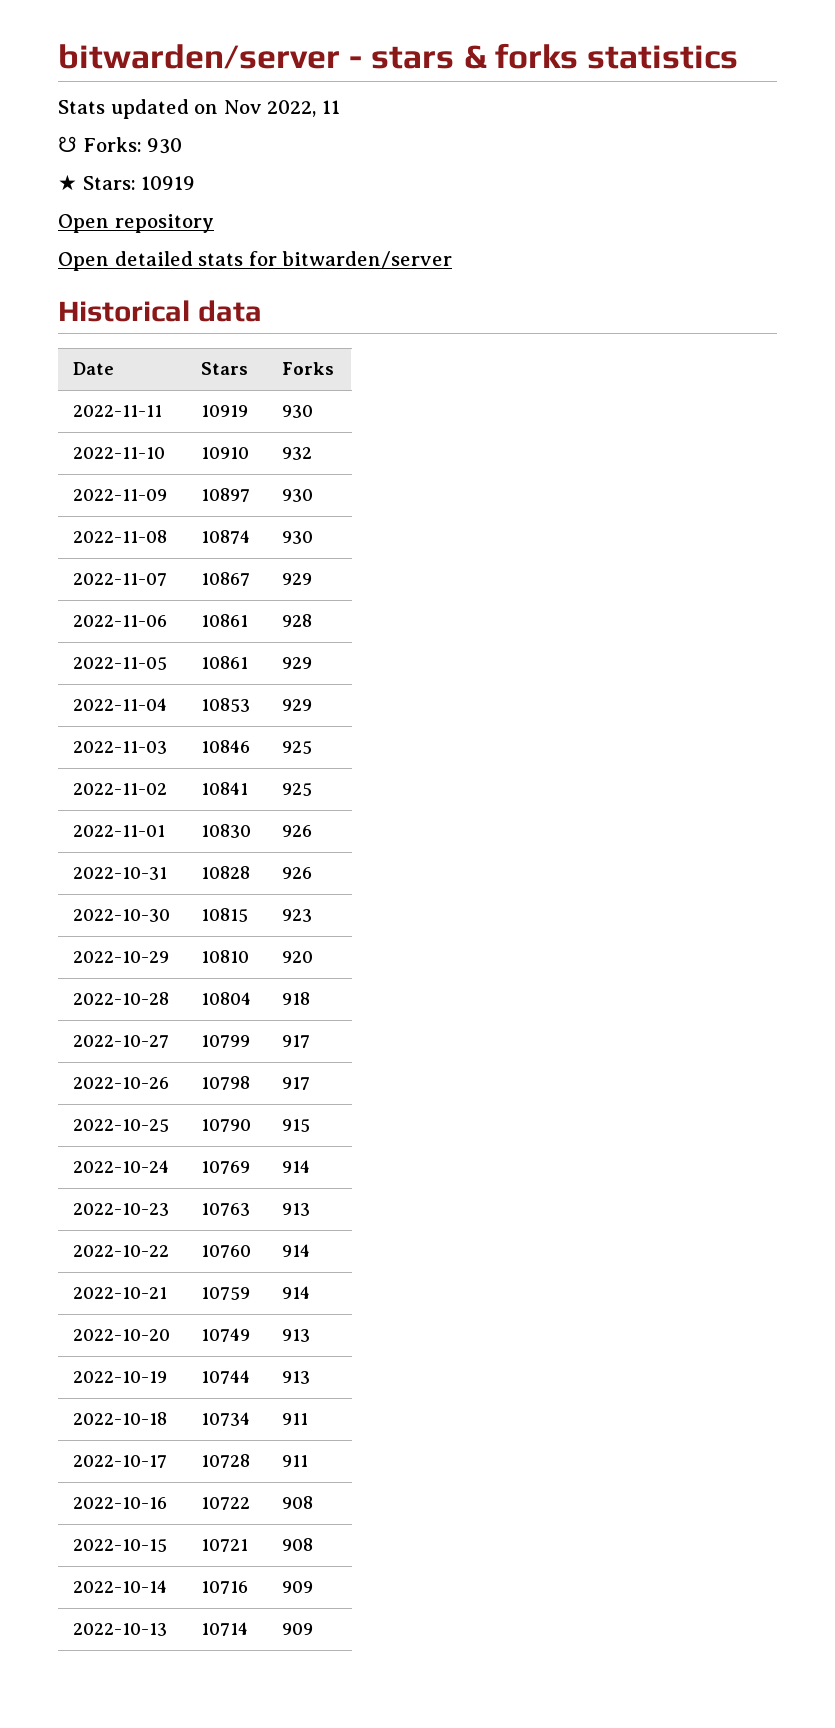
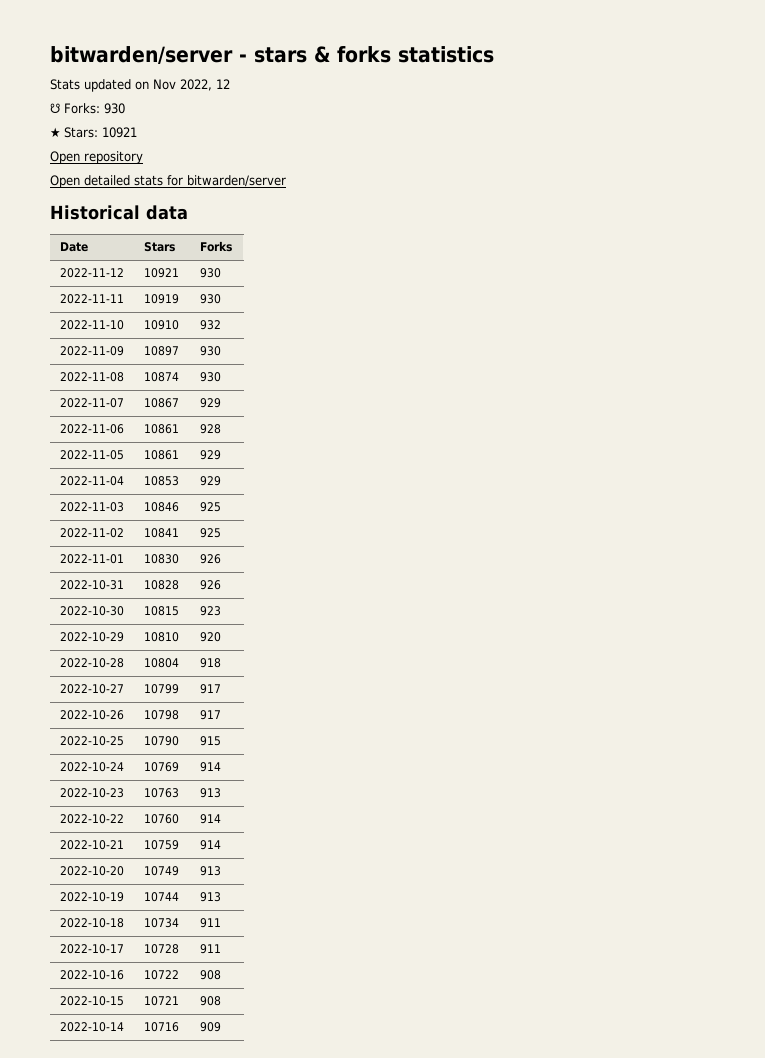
- Stats updated on Nov 2022, 11
+ Stats updated on Nov 2022, 12
- ★ Stars: 10919
+ ★ Stars: 10921
+ 2022-11-12 | 10921 | 930
- 2022-10-13 | 10714 | 909

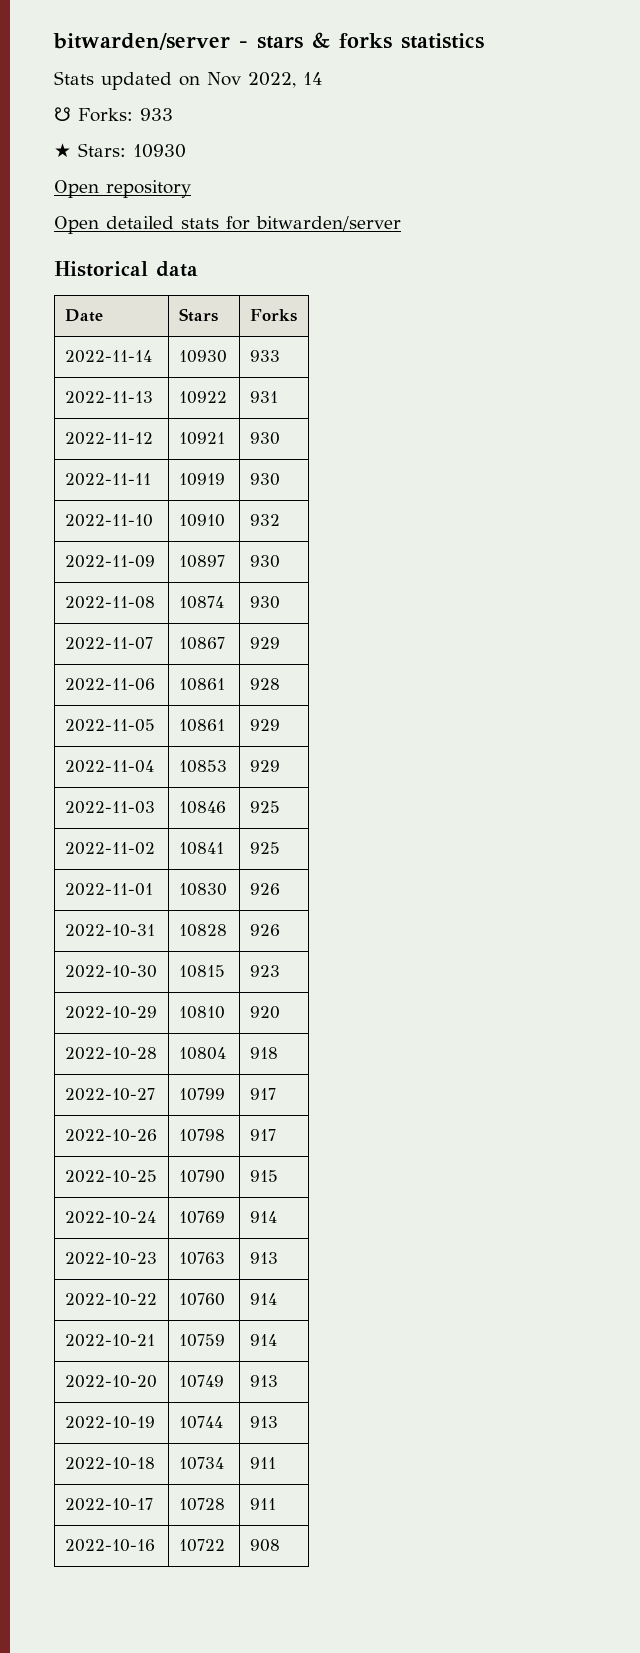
- Stats updated on Nov 2022, 12
+ Stats updated on Nov 2022, 14
- ☋ Forks: 930
+ ☋ Forks: 933
- ★ Stars: 10921
+ ★ Stars: 10930
+ 2022-11-14 | 10930 | 933
+ 2022-11-13 | 10922 | 931
- 2022-10-15 | 10721 | 908
- 2022-10-14 | 10716 | 909

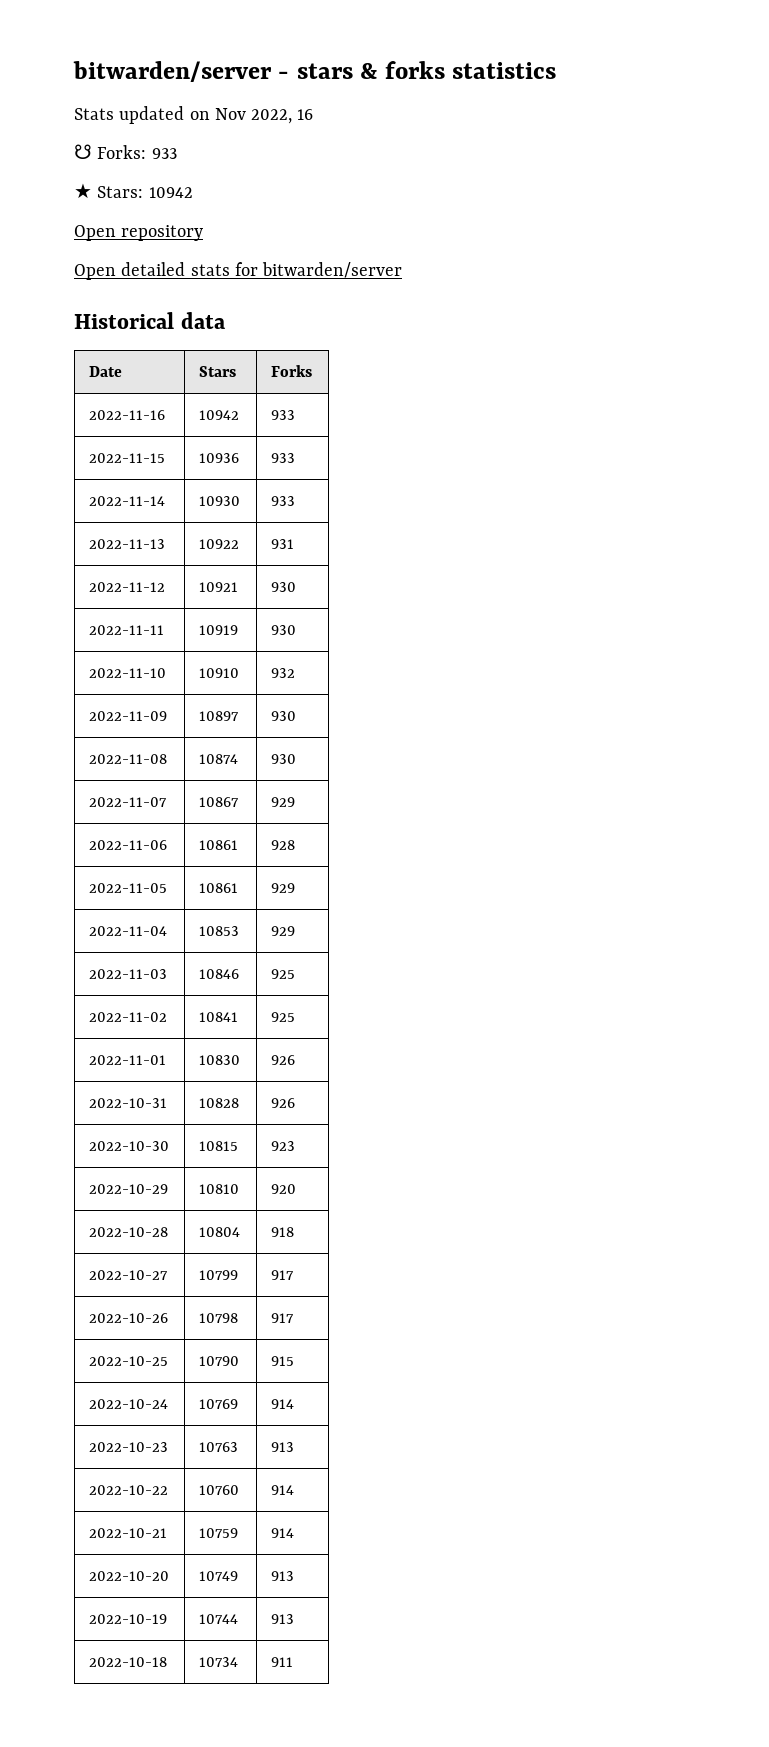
- Stats updated on Nov 2022, 14
+ Stats updated on Nov 2022, 16
- ★ Stars: 10930
+ ★ Stars: 10942
+ 2022-11-16 | 10942 | 933
+ 2022-11-15 | 10936 | 933
- 2022-10-17 | 10728 | 911
- 2022-10-16 | 10722 | 908

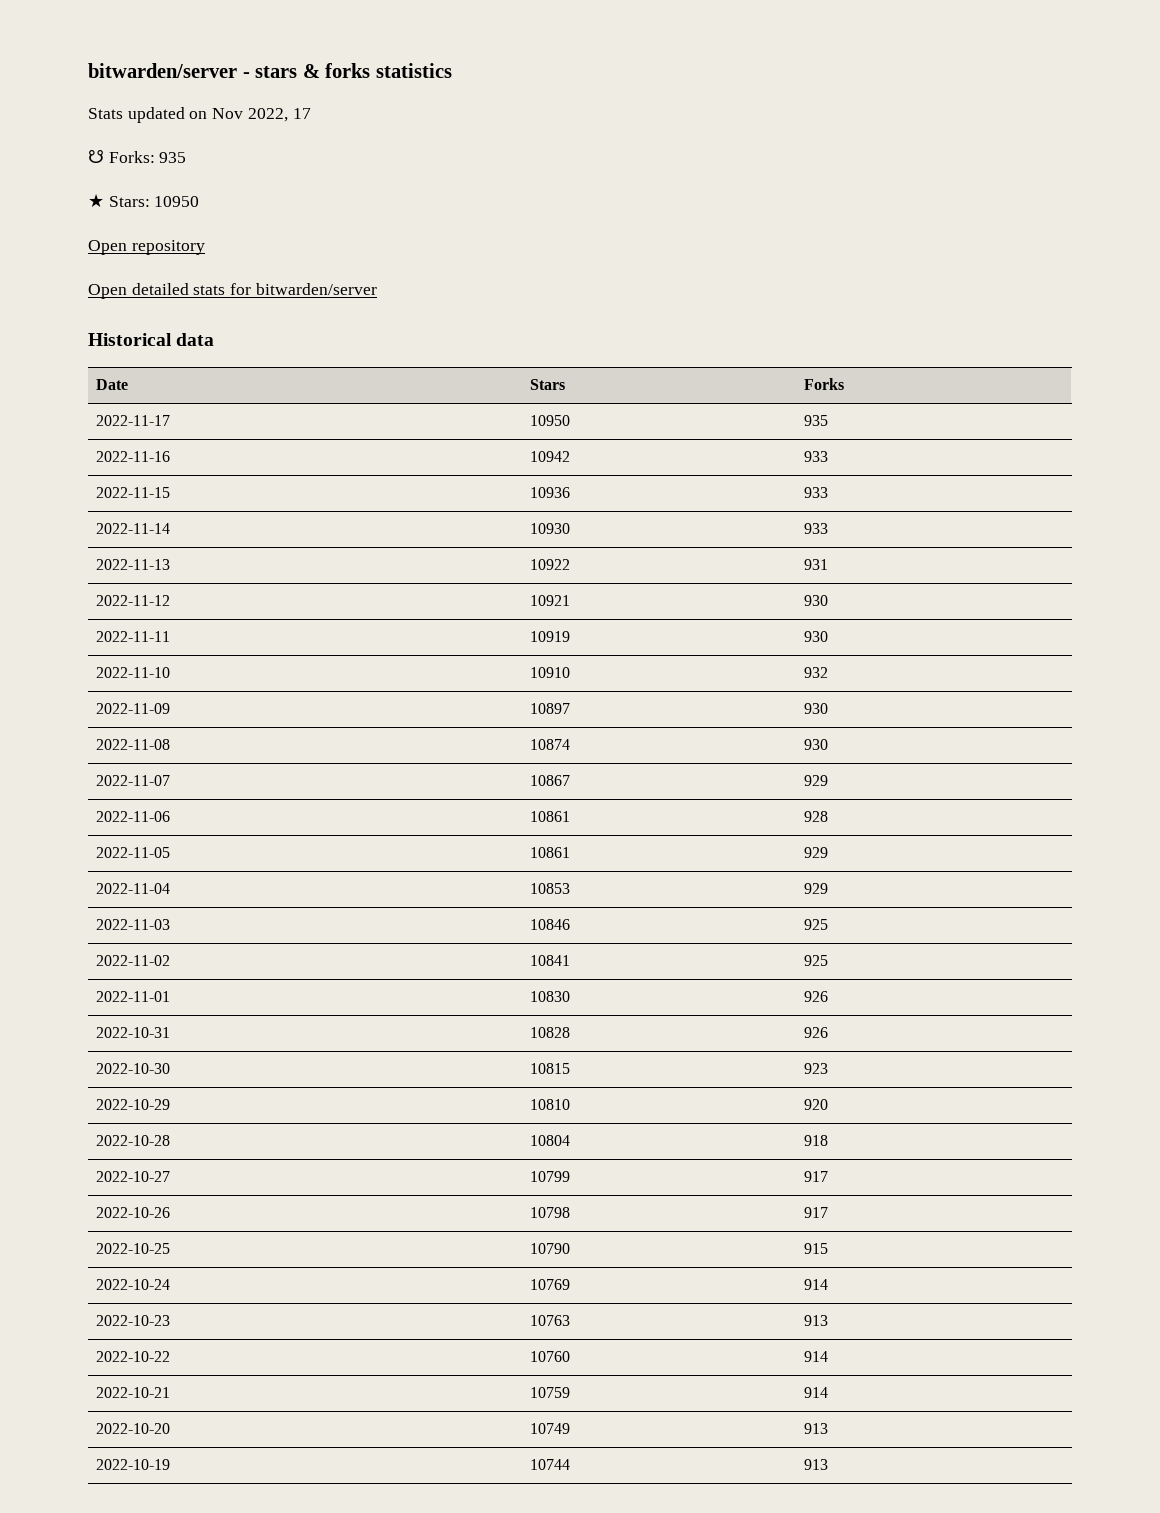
- Stats updated on Nov 2022, 16
+ Stats updated on Nov 2022, 17
- ☋ Forks: 933
+ ☋ Forks: 935
- ★ Stars: 10942
+ ★ Stars: 10950
+ 2022-11-17 | 10950 | 935
- 2022-10-18 | 10734 | 911

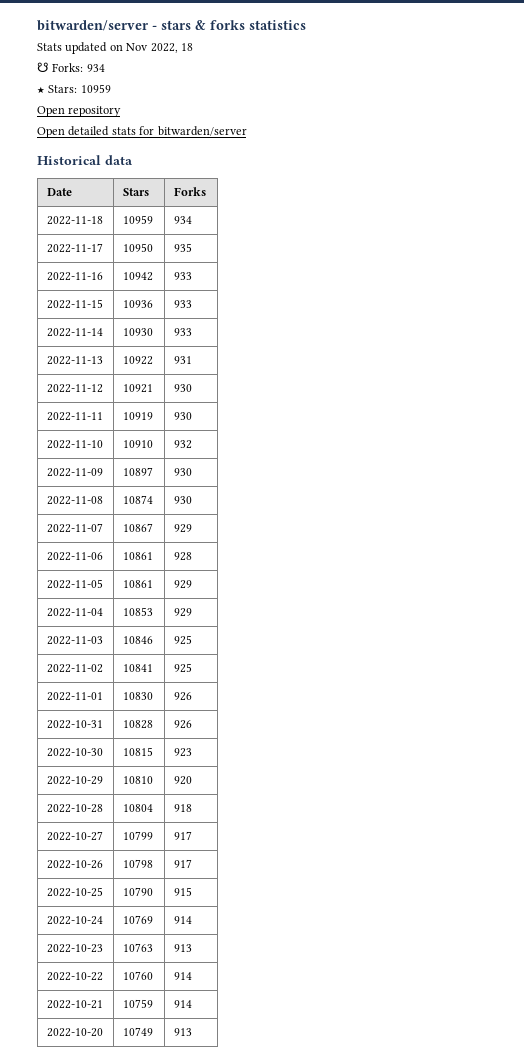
- Stats updated on Nov 2022, 17
+ Stats updated on Nov 2022, 18
- ☋ Forks: 935
+ ☋ Forks: 934
- ★ Stars: 10950
+ ★ Stars: 10959
+ 2022-11-18 | 10959 | 934
- 2022-10-19 | 10744 | 913

